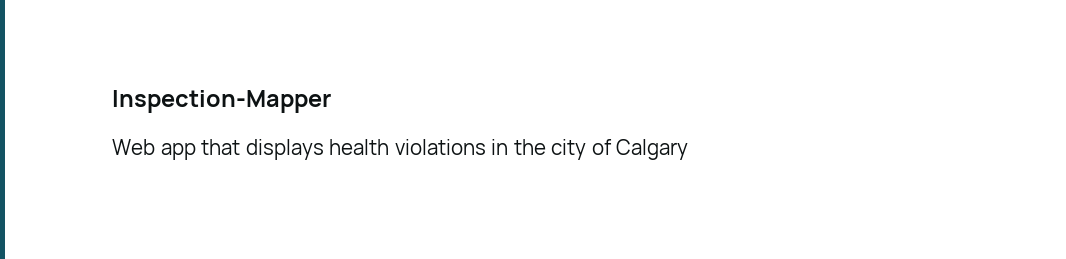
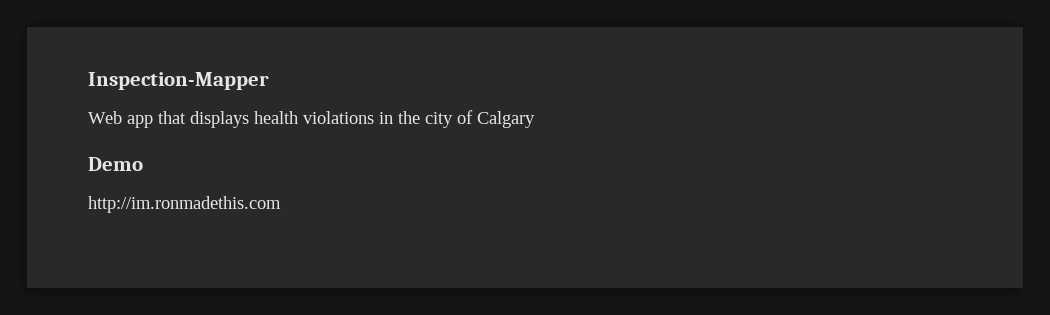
+ Demo
+ http://im.ronmadethis.com

